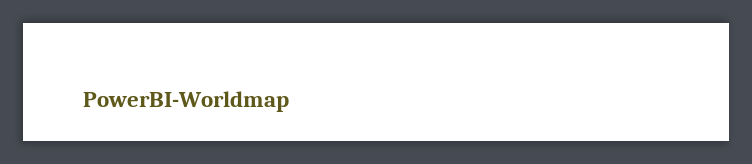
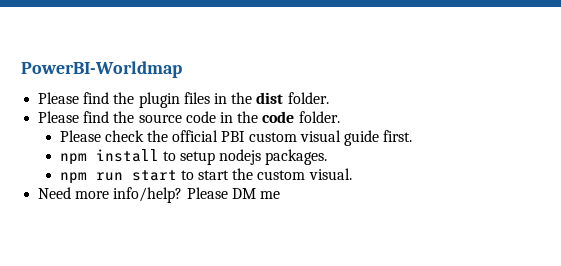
+ Please find the plugin files in the dist folder.
+ Please find the source code in the code folder.
+ Please check the official PBI custom visual guide first.
+ npm install to setup nodejs packages.
+ npm run start to start the custom visual.
+ Need more info/help? Please DM me

